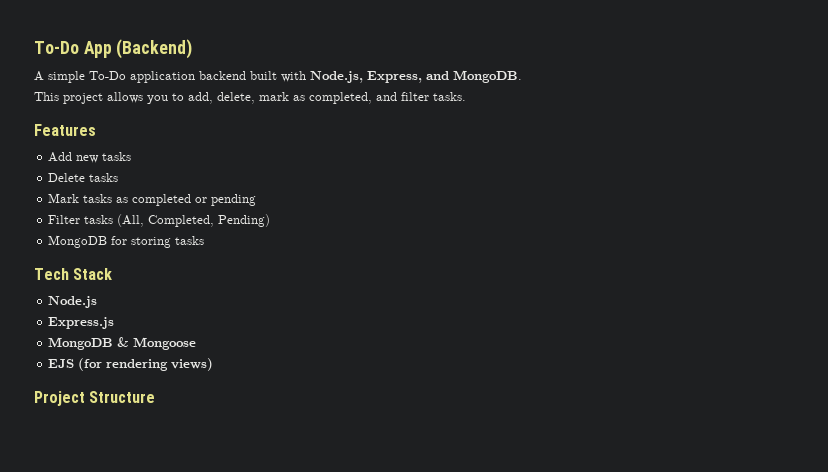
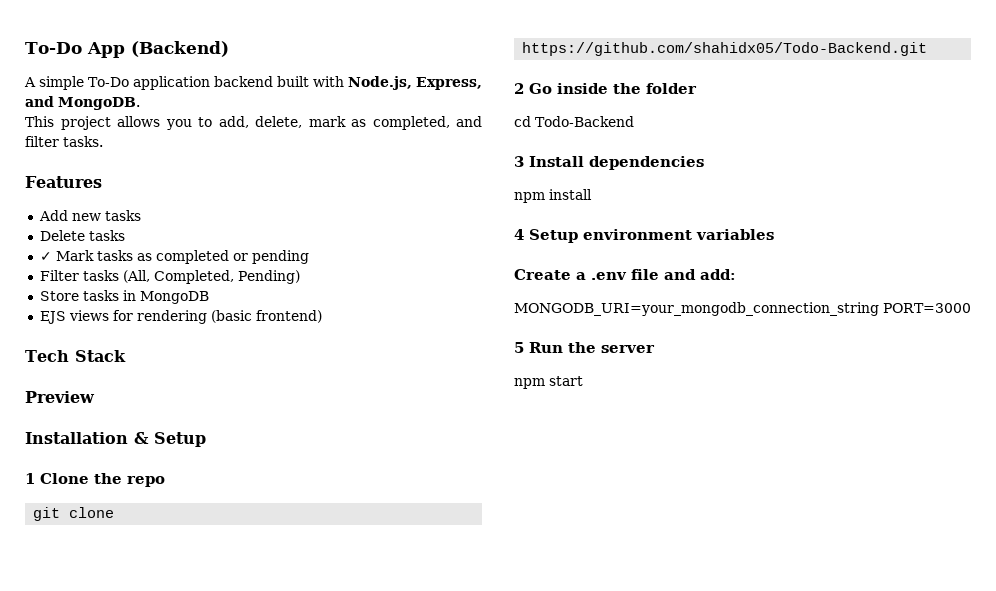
- Mark tasks as completed or pending
+ ✓ Mark tasks as completed or pending
- MongoDB for storing tasks
+ Store tasks in MongoDB
+ EJS views for rendering (basic frontend)
  Tech Stack
- Node.js
- Express.js
- MongoDB & Mongoose
- EJS (for rendering views)
- Project Structure
+ Preview
+ Installation & Setup
+ 1 Clone the repo
+ git clone https://github.com/shahidx05/Todo-Backend.git
+ 2 Go inside the folder
+ cd Todo-Backend
+ 3 Install dependencies
+ npm install
+ 4 Setup environment variables
+ Create a .env file and add:
+ MONGODB_URI=your_mongodb_connection_string PORT=3000
+ 5 Run the server
+ npm start

